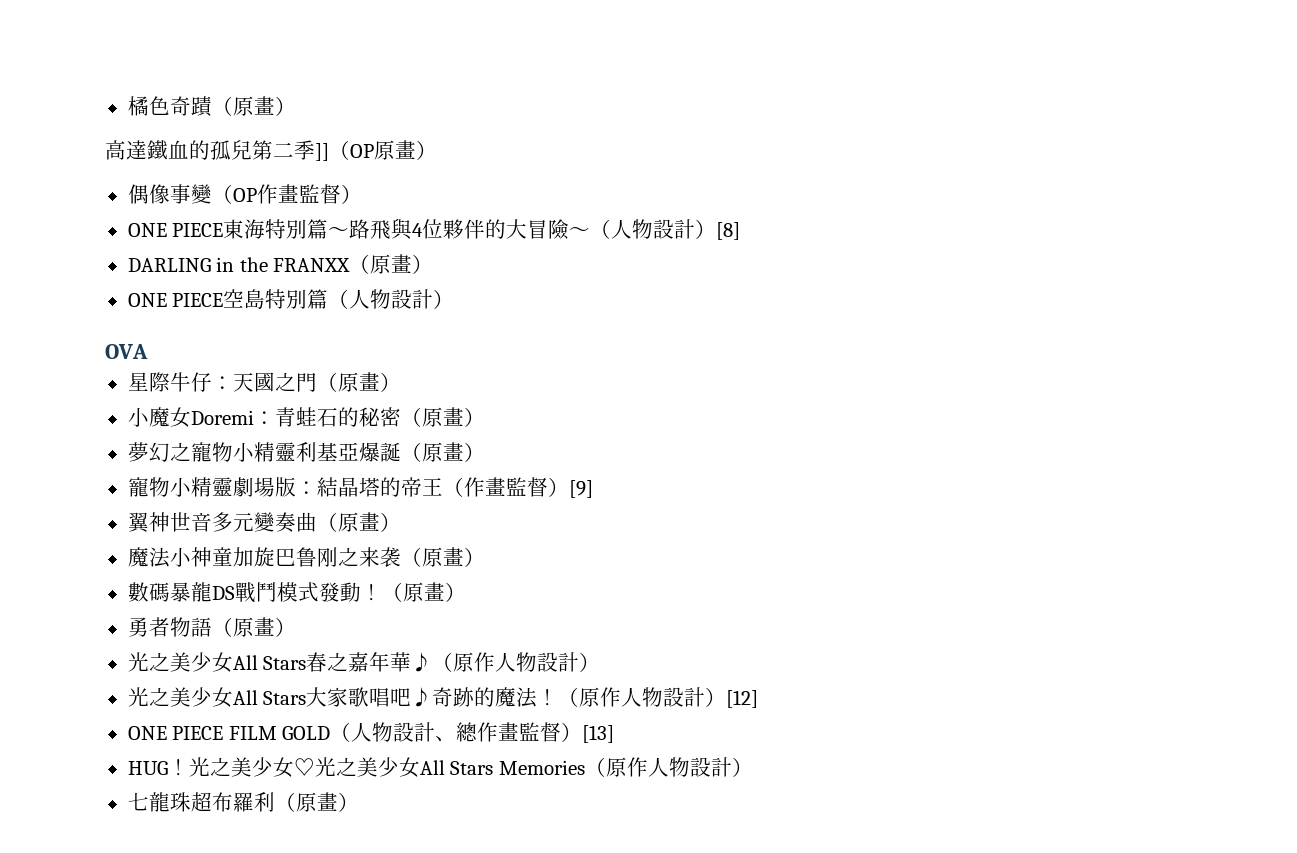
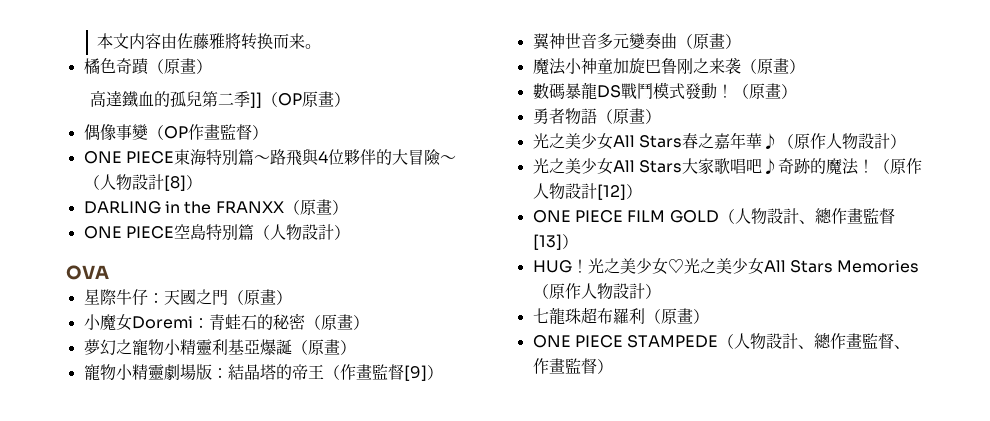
+ 本文内容由佐藤雅將转换而来。
- ONE PIECE東海特別篇〜路飛與4位夥伴的大冒險〜（人物設計）[8]
+ ONE PIECE東海特別篇〜路飛與4位夥伴的大冒險〜（人物設計[8]）
- 寵物小精靈劇場版：結晶塔的帝王（作畫監督）[9]
+ 寵物小精靈劇場版：結晶塔的帝王（作畫監督[9]）
- （原作人物設計）[12]
+ （原作人物設計[12]）
- ONE PIECE FILM GOLD（人物設計、總作畫監督）[13]
+ ONE PIECE FILM GOLD（人物設計、總作畫監督[13]）
+ ONE PIECE STAMPEDE（人物設計、總作畫監督、作畫監督）

